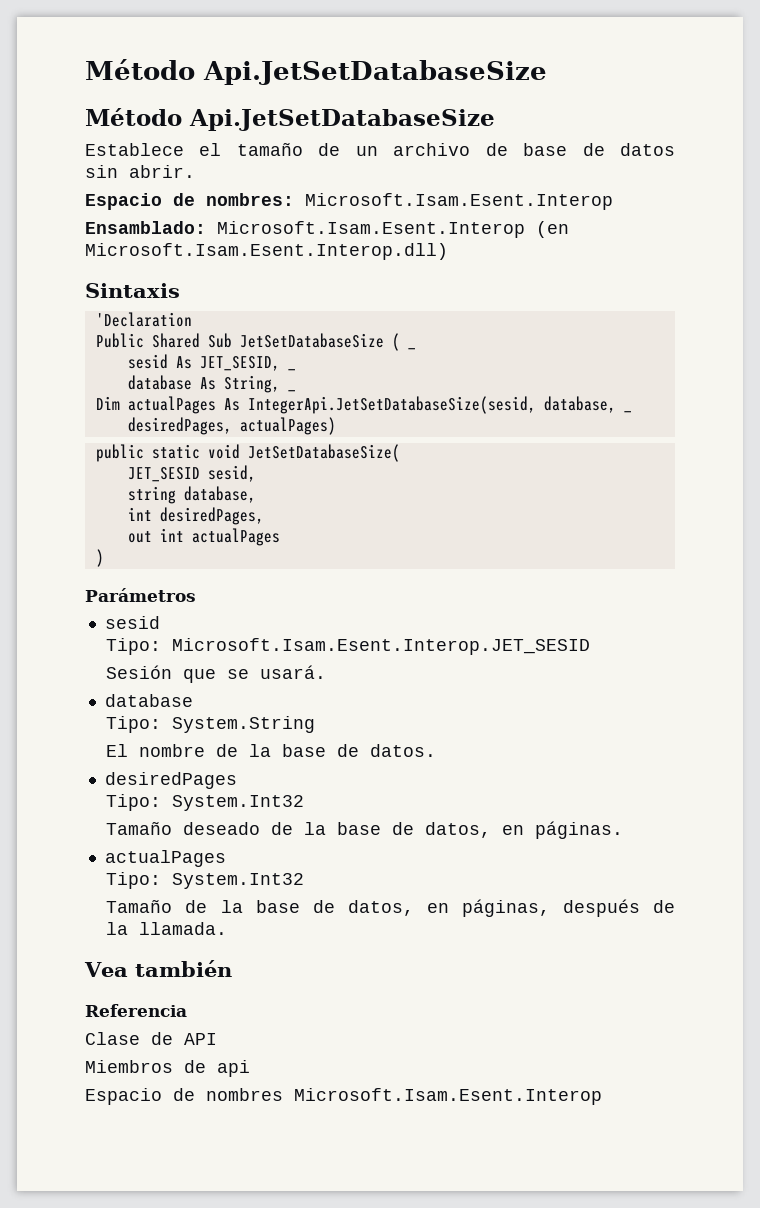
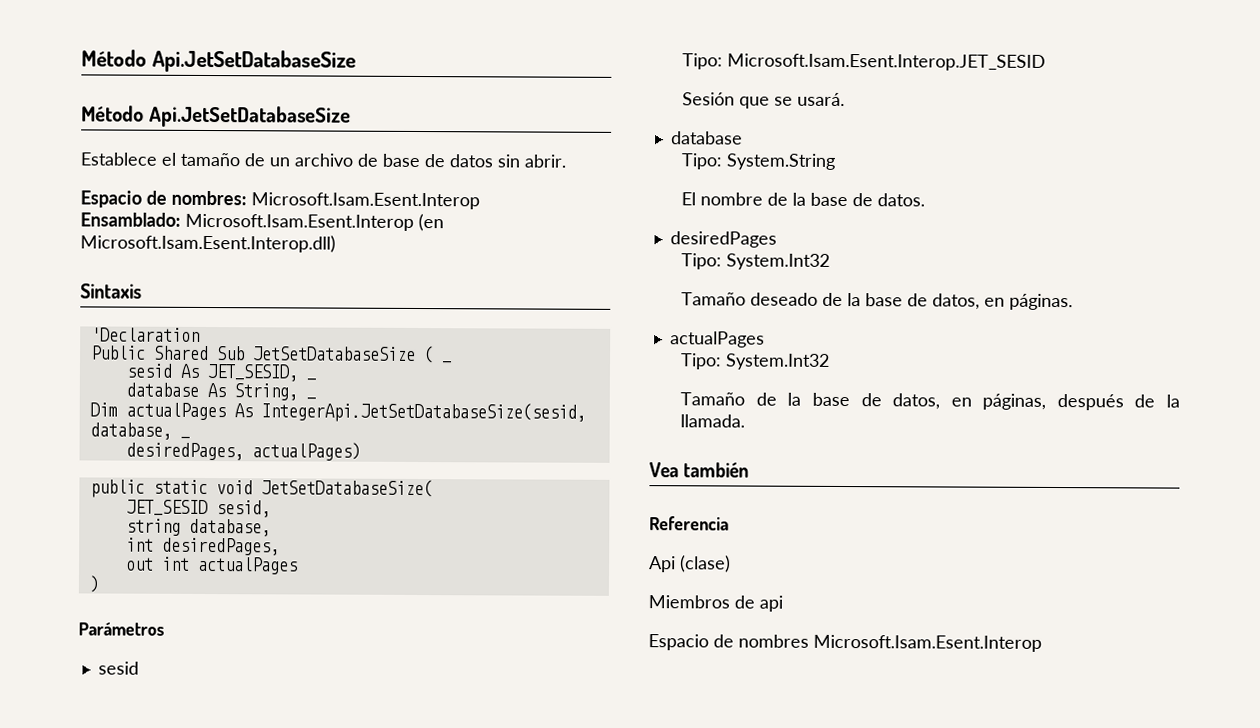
- Clase de API
+ Api (clase)

